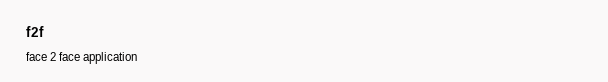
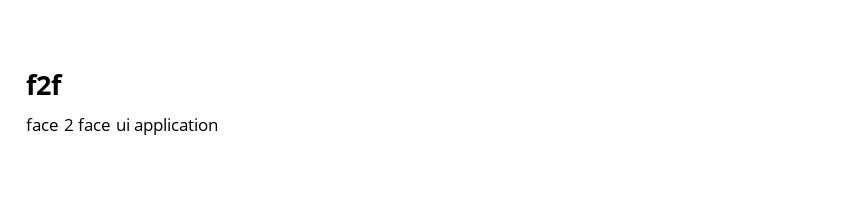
- face 2 face application
+ face 2 face ui application

